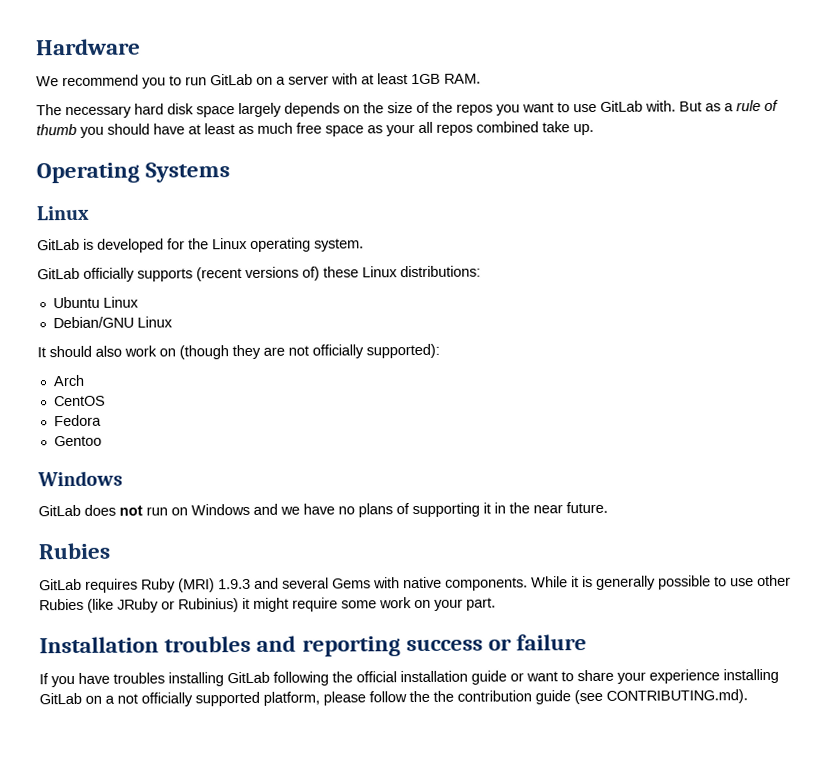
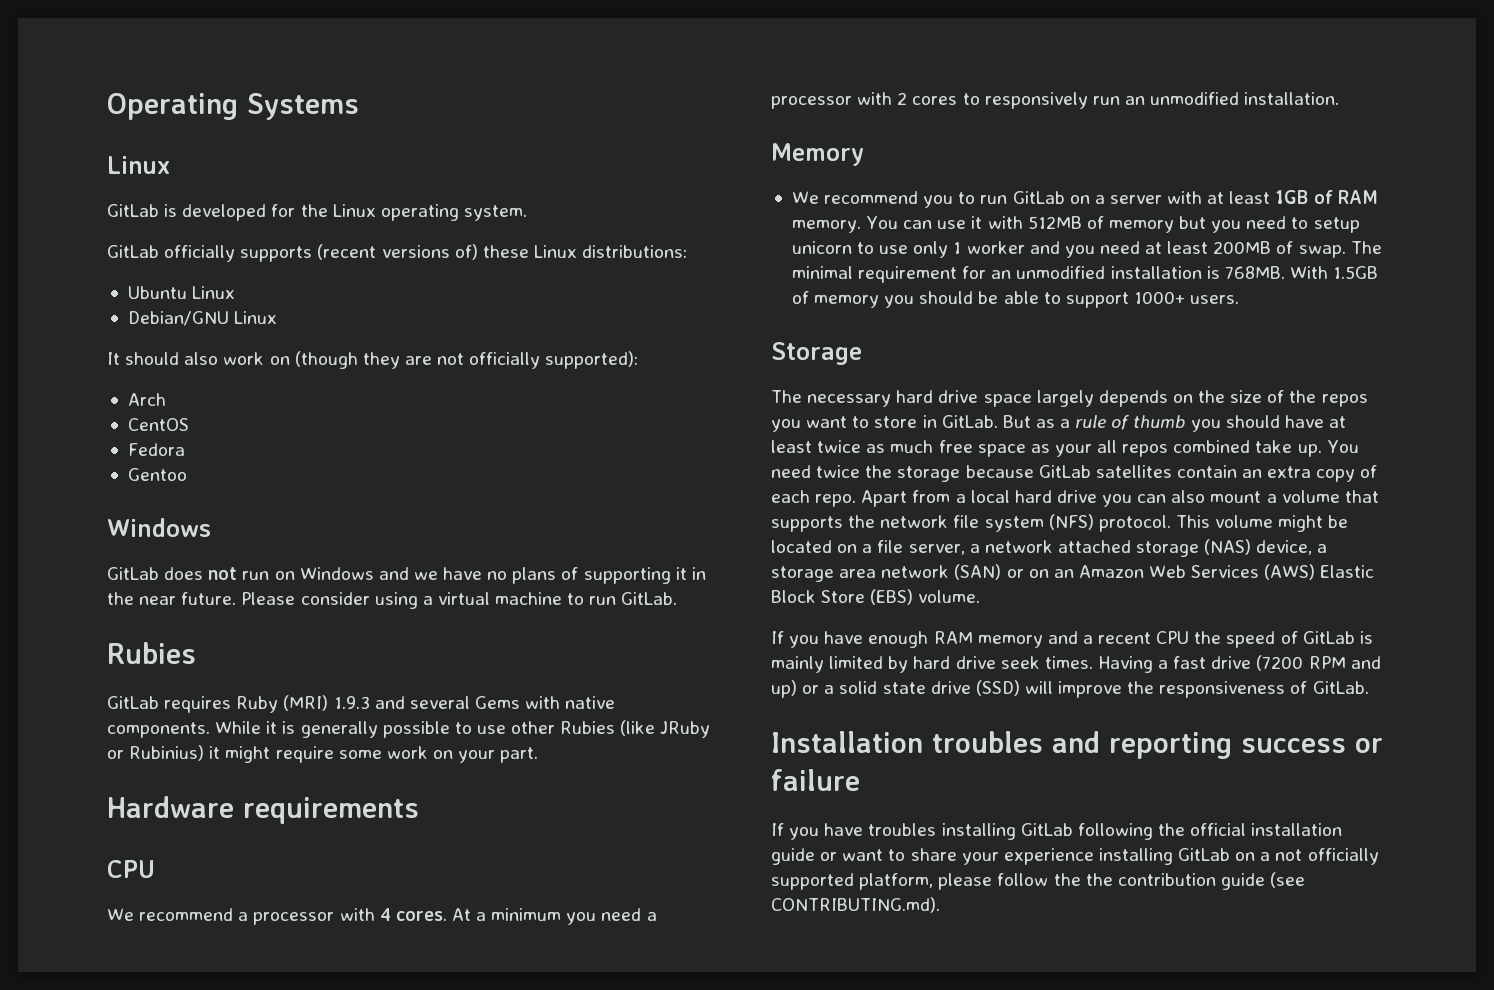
- Hardware
- We recommend you to run GitLab on a server with at least 1GB RAM.
- The necessary hard disk space largely depends on the size of the repos you want to use GitLab with. But as a rule of thumb you should have at least as much free space as your all repos combined take up.
+ Please consider using a virtual machine to run GitLab.
+ Hardware requirements
+ CPU
+ We recommend a processor with 4 cores. At a minimum you need a processor with 2 cores to responsively run an unmodified installation.
+ Memory
+ We recommend you to run GitLab on a server with at least 1GB of RAM memory. You can use it with 512MB of memory but you need to setup unicorn to use only 1 worker and you need at least 200MB of swap. The minimal requirement for an unmodified installation is 768MB. With 1.5GB of memory you should be able to support 1000+ users.
+ Storage
+ The necessary hard drive space largely depends on the size of the repos you want to store in GitLab. But as a rule of thumb you should have at least twice as much free space as your all repos combined take up. You need twice the storage because GitLab satellites contain an extra copy of each repo. Apart from a local hard drive you can also mount a volume that supports the network file system (NFS) protocol. This volume might be located on a file server, a network attached storage (NAS) device, a storage area network (SAN) or on an Amazon Web Services (AWS) Elastic Block Store (EBS) volume.
+ If you have enough RAM memory and a recent CPU the speed of GitLab is mainly limited by hard drive seek times. Having a fast drive (7200 RPM and up) or a solid state drive (SSD) will improve the responsiveness of GitLab.

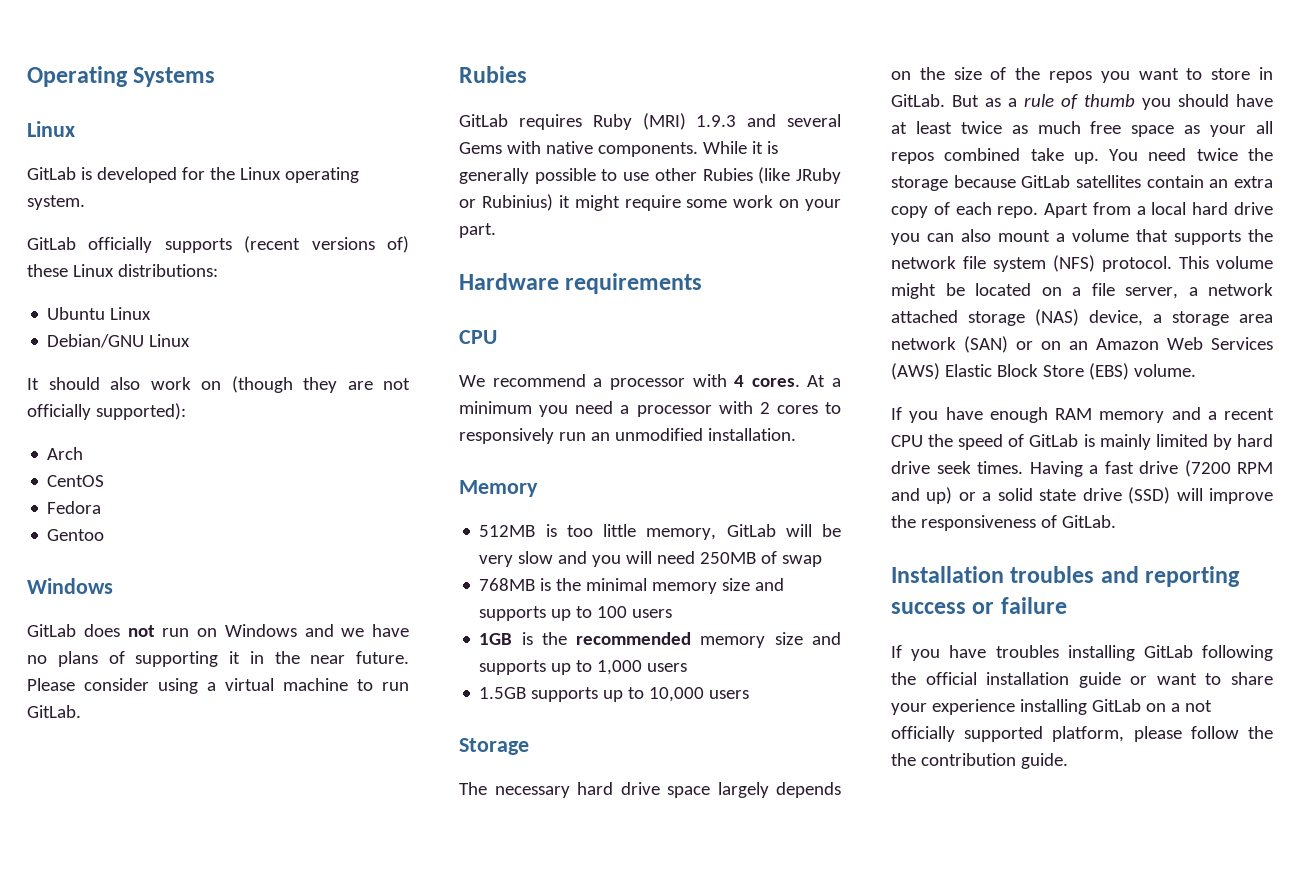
- We recommend you to run GitLab on a server with at least 1GB of RAM memory. You can use it with 512MB of memory but you need to setup unicorn to use only 1 worker and you need at least 200MB of swap. The minimal requirement for an unmodified installation is 768MB. With 1.5GB of memory you should be able to support 1000+ users.
+ 512MB is too little memory, GitLab will be very slow and you will need 250MB of swap
+ 768MB is the minimal memory size and supports up to 100 users
+ 1GB is the recommended memory size and supports up to 1,000 users
+ 1.5GB supports up to 10,000 users
- If you have troubles installing GitLab following the official installation guide or want to share your experience installing GitLab on a not officially supported platform, please follow the the contribution guide (see CONTRIBUTING.md).
+ If you have troubles installing GitLab following the official installation guide or want to share your experience installing GitLab on a not officially supported platform, please follow the the contribution guide.

